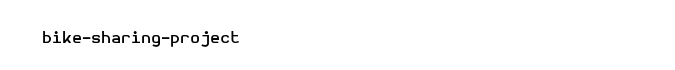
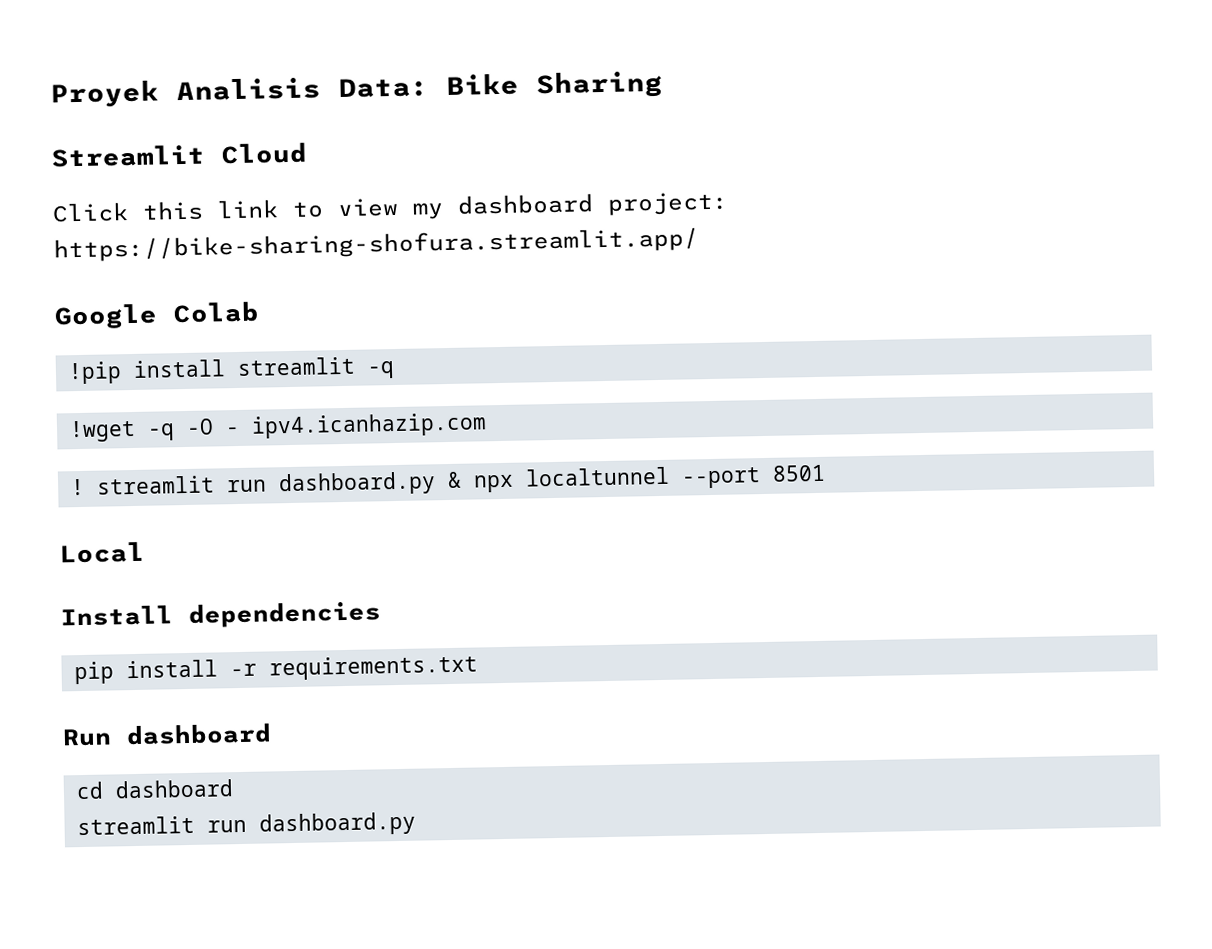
- bike-sharing-project
+ Proyek Analisis Data: Bike Sharing
+ Streamlit Cloud
+ Click this link to view my dashboard project: https://bike-sharing-shofura.streamlit.app/
+ Google Colab
+ !pip install streamlit -q
+ !wget -q -O - ipv4.icanhazip.com
+ ! streamlit run dashboard.py & npx localtunnel --port 8501
+ Local
+ Install dependencies
+ pip install -r requirements.txt
+ Run dashboard
+ cd dashboard
+ streamlit run dashboard.py

